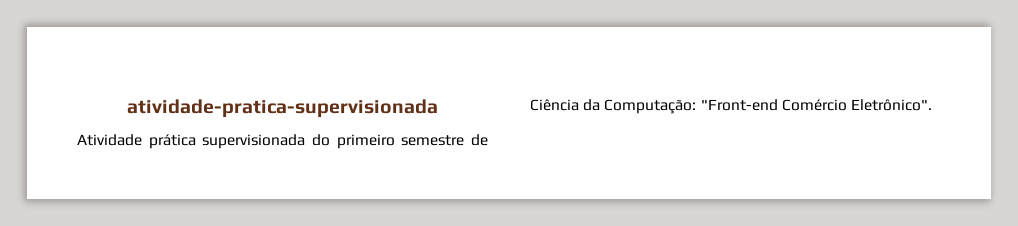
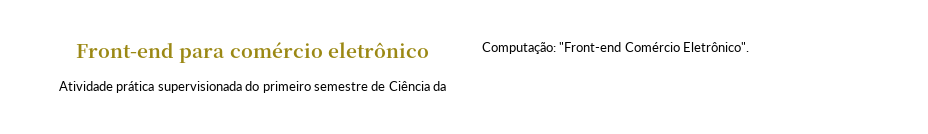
- atividade-pratica-supervisionada
+ Front-end para comércio eletrônico

